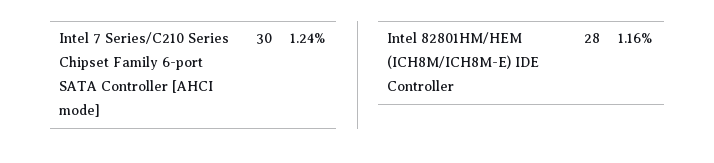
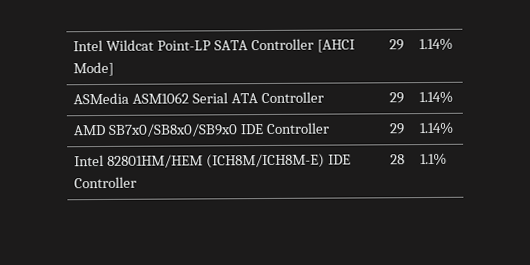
- Intel 7 Series/C210 Series Chipset Family 6-port SATA Controller [AHCI mode] | 30 | 1.24%
+ Intel Wildcat Point-LP SATA Controller [AHCI Mode] | 29 | 1.14%
+ ASMedia ASM1062 Serial ATA Controller | 29 | 1.14%
+ AMD SB7x0/SB8x0/SB9x0 IDE Controller | 29 | 1.14%
- Intel 82801HM/HEM (ICH8M/ICH8M-E) IDE Controller | 28 | 1.16%
+ Intel 82801HM/HEM (ICH8M/ICH8M-E) IDE Controller | 28 | 1.1%

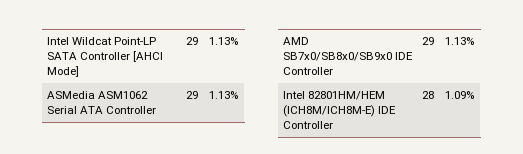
- Intel Wildcat Point-LP SATA Controller [AHCI Mode] | 29 | 1.14%
+ Intel Wildcat Point-LP SATA Controller [AHCI Mode] | 29 | 1.13%
- ASMedia ASM1062 Serial ATA Controller | 29 | 1.14%
+ ASMedia ASM1062 Serial ATA Controller | 29 | 1.13%
- AMD SB7x0/SB8x0/SB9x0 IDE Controller | 29 | 1.14%
+ AMD SB7x0/SB8x0/SB9x0 IDE Controller | 29 | 1.13%
- Intel 82801HM/HEM (ICH8M/ICH8M-E) IDE Controller | 28 | 1.1%
+ Intel 82801HM/HEM (ICH8M/ICH8M-E) IDE Controller | 28 | 1.09%

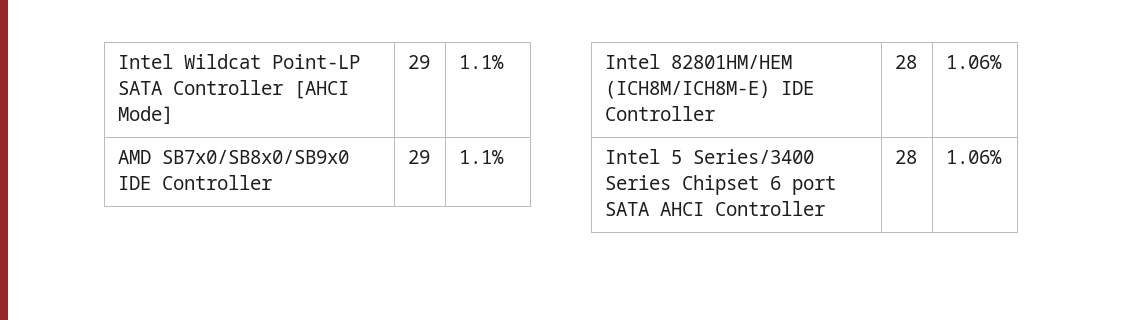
- Intel Wildcat Point-LP SATA Controller [AHCI Mode] | 29 | 1.13%
- ASMedia ASM1062 Serial ATA Controller | 29 | 1.13%
+ Intel Wildcat Point-LP SATA Controller [AHCI Mode] | 29 | 1.1%
- AMD SB7x0/SB8x0/SB9x0 IDE Controller | 29 | 1.13%
+ AMD SB7x0/SB8x0/SB9x0 IDE Controller | 29 | 1.1%
- Intel 82801HM/HEM (ICH8M/ICH8M-E) IDE Controller | 28 | 1.09%
+ Intel 82801HM/HEM (ICH8M/ICH8M-E) IDE Controller | 28 | 1.06%
+ Intel 5 Series/3400 Series Chipset 6 port SATA AHCI Controller | 28 | 1.06%

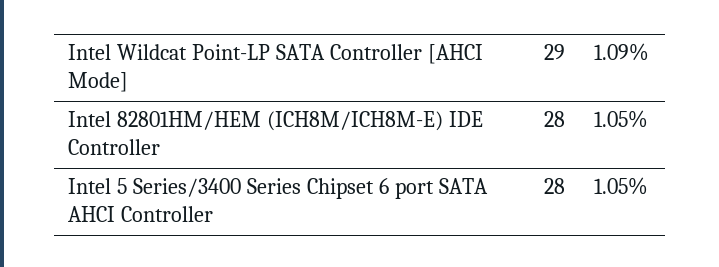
- Intel Wildcat Point-LP SATA Controller [AHCI Mode] | 29 | 1.1%
- AMD SB7x0/SB8x0/SB9x0 IDE Controller | 29 | 1.1%
+ Intel Wildcat Point-LP SATA Controller [AHCI Mode] | 29 | 1.09%
- Intel 82801HM/HEM (ICH8M/ICH8M-E) IDE Controller | 28 | 1.06%
+ Intel 82801HM/HEM (ICH8M/ICH8M-E) IDE Controller | 28 | 1.05%
- Intel 5 Series/3400 Series Chipset 6 port SATA AHCI Controller | 28 | 1.06%
+ Intel 5 Series/3400 Series Chipset 6 port SATA AHCI Controller | 28 | 1.05%

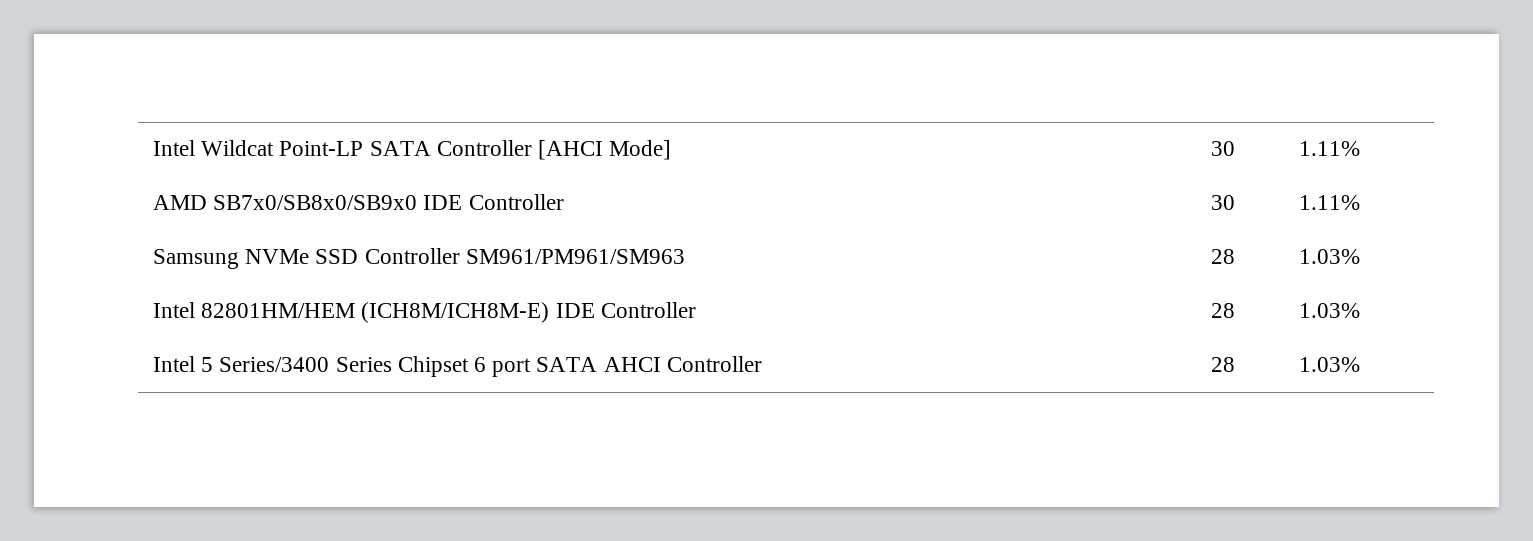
- Intel Wildcat Point-LP SATA Controller [AHCI Mode] | 29 | 1.09%
+ Intel Wildcat Point-LP SATA Controller [AHCI Mode] | 30 | 1.11%
+ AMD SB7x0/SB8x0/SB9x0 IDE Controller | 30 | 1.11%
+ Samsung NVMe SSD Controller SM961/PM961/SM963 | 28 | 1.03%
- Intel 82801HM/HEM (ICH8M/ICH8M-E) IDE Controller | 28 | 1.05%
+ Intel 82801HM/HEM (ICH8M/ICH8M-E) IDE Controller | 28 | 1.03%
- Intel 5 Series/3400 Series Chipset 6 port SATA AHCI Controller | 28 | 1.05%
+ Intel 5 Series/3400 Series Chipset 6 port SATA AHCI Controller | 28 | 1.03%

